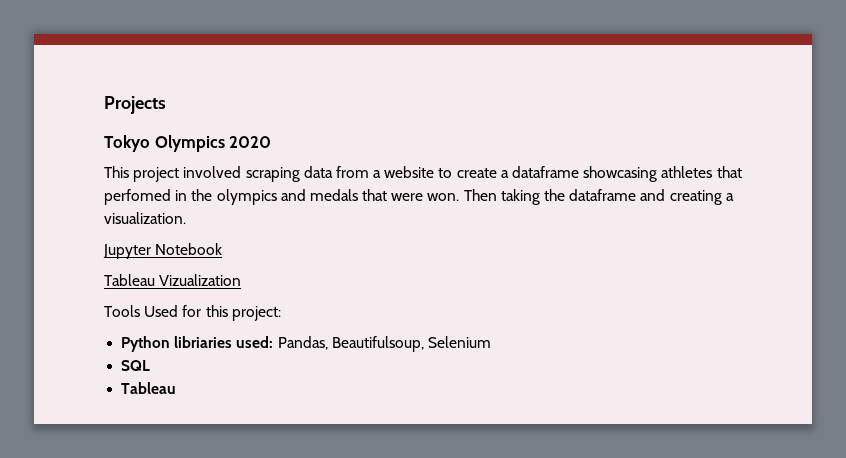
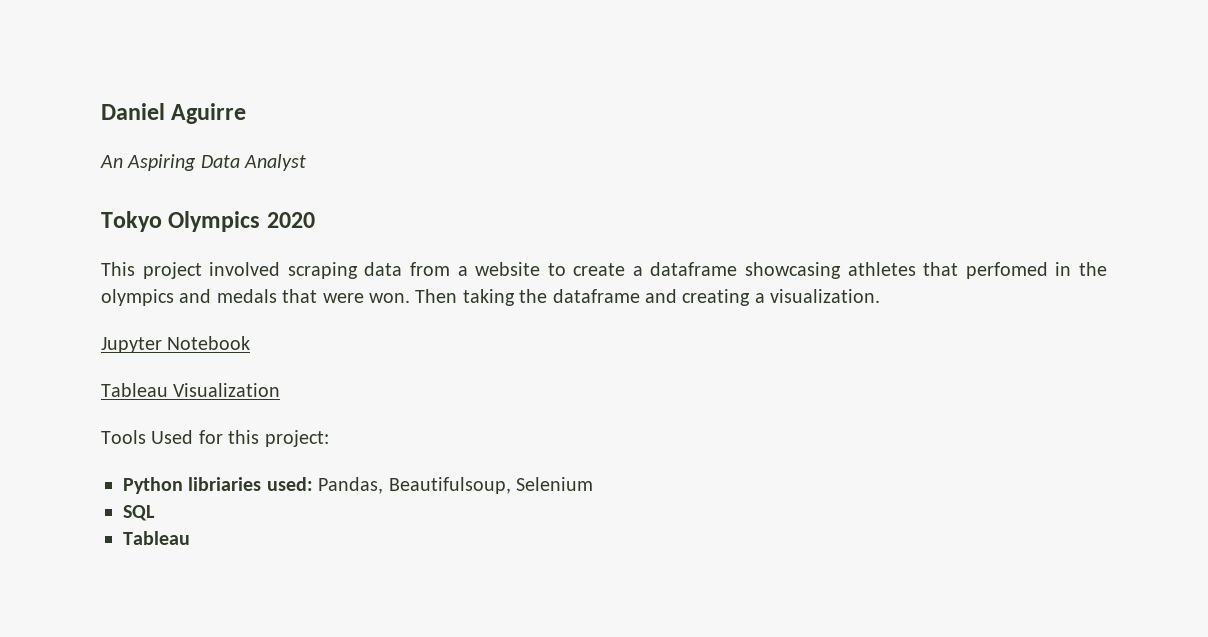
- Projects
+ Daniel Aguirre
+ An Aspiring Data Analyst
- Tableau Vizualization
+ Tableau Visualization

